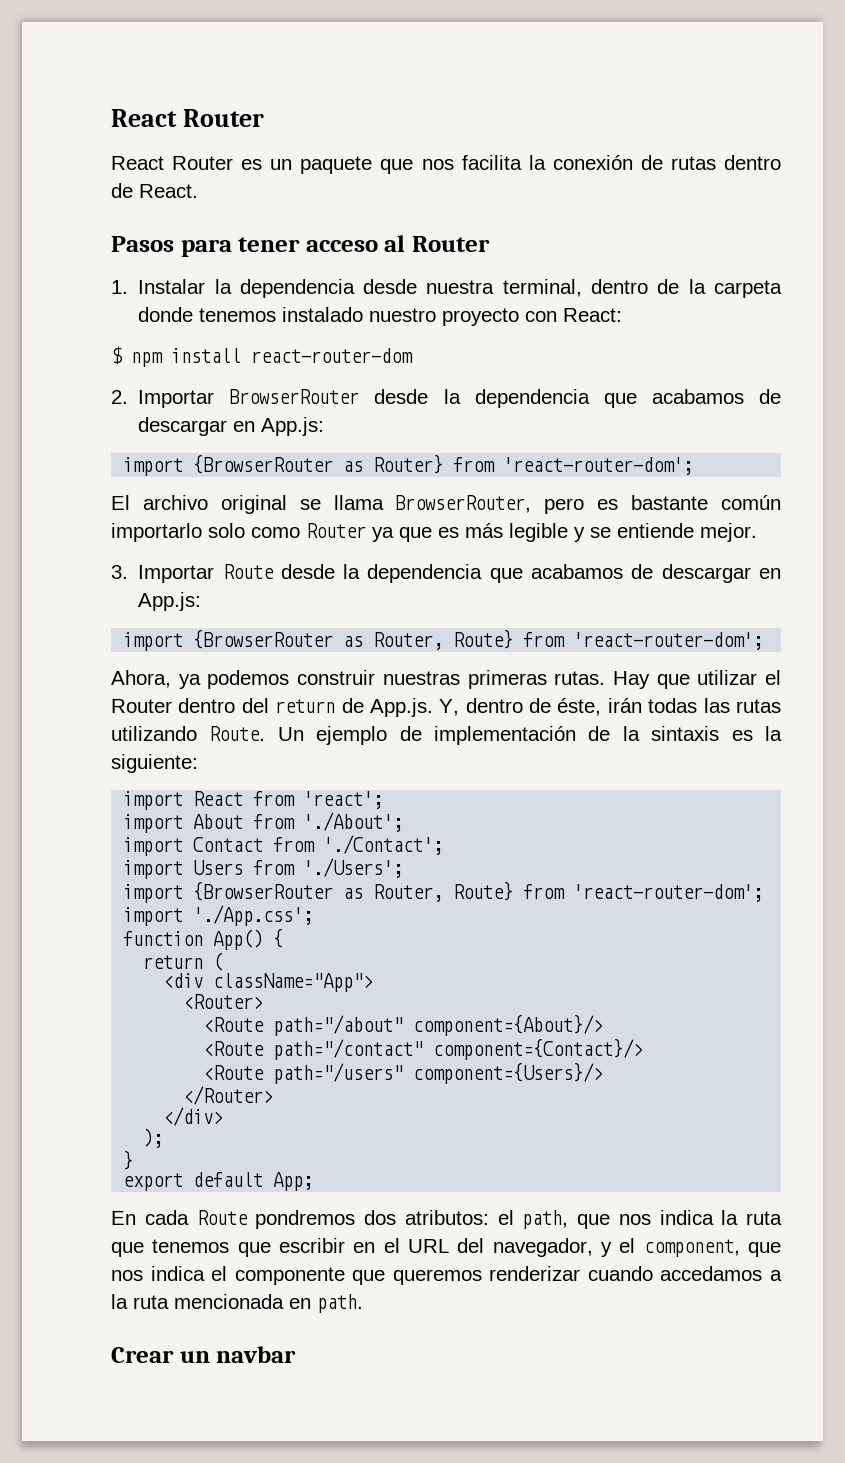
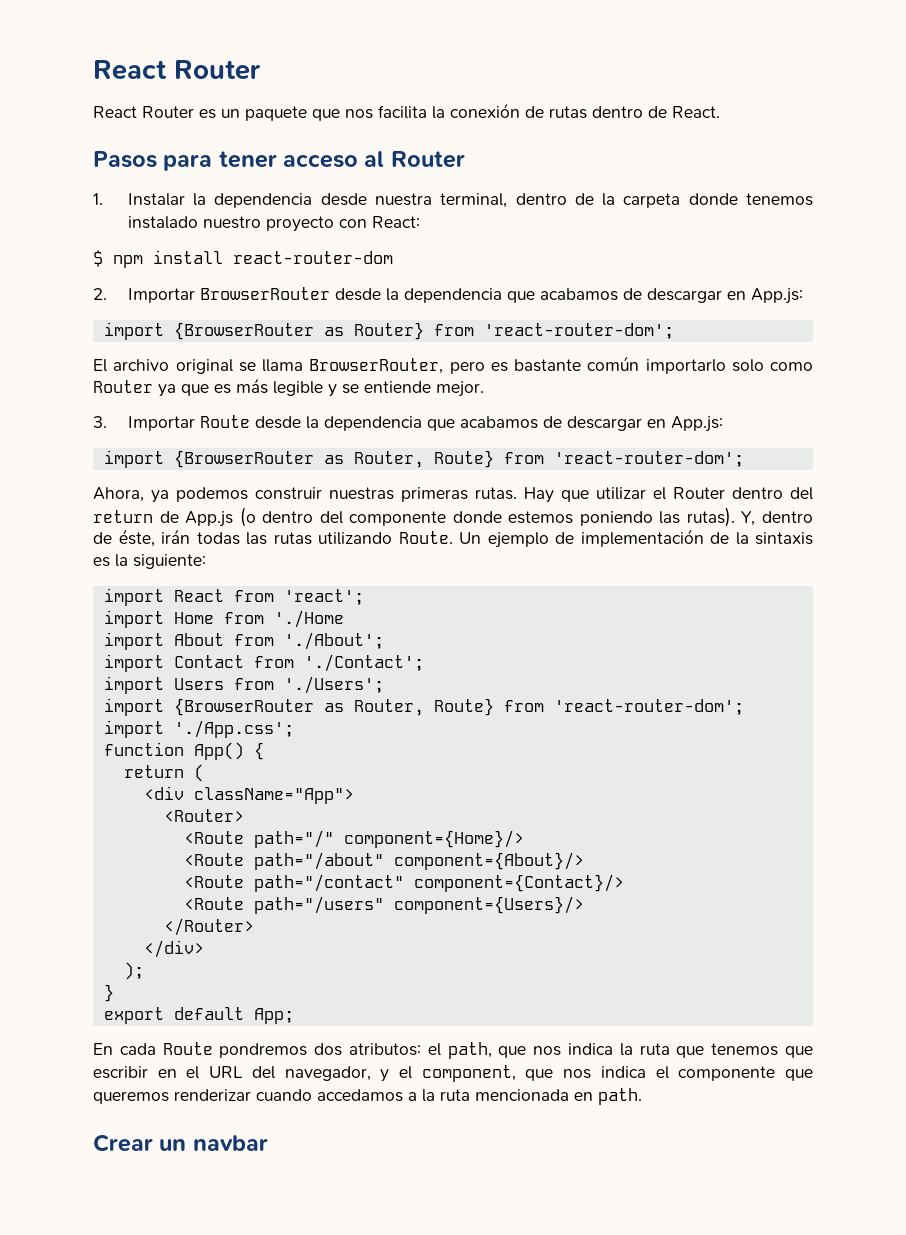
- Hay que utilizar el Router dentro del return de App.js. Y, dentro de éste, irán todas las rutas utilizando Route.
+ Hay que utilizar el Router dentro del return de App.js (o dentro del componente donde estemos poniendo las rutas). Y, dentro de éste, irán todas las rutas utilizando Route.
+ import Home from './Home
+ <Route path="/" component={Home}/>

